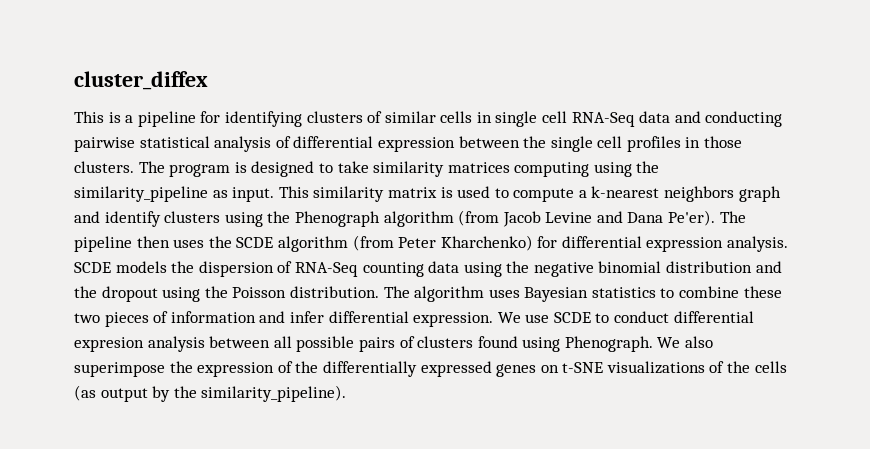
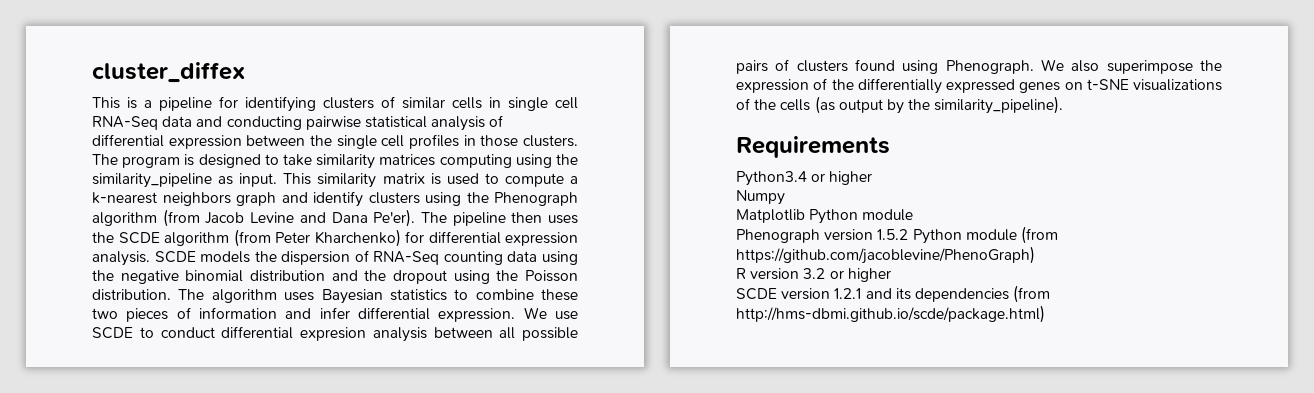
+ Requirements
+ Python3.4 or higher
+ Numpy
+ Matplotlib Python module
+ Phenograph version 1.5.2 Python module (from https://github.com/jacoblevine/PhenoGraph)
+ R version 3.2 or higher
+ SCDE version 1.2.1 and its dependencies (from http://hms-dbmi.github.io/scde/package.html)

